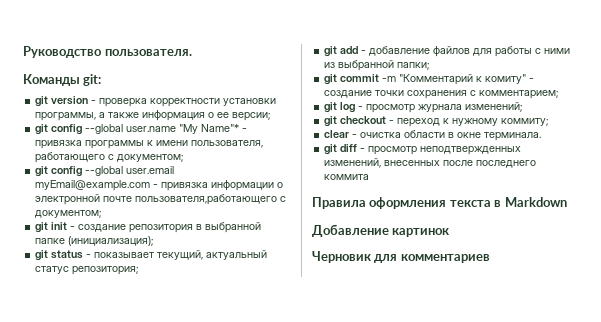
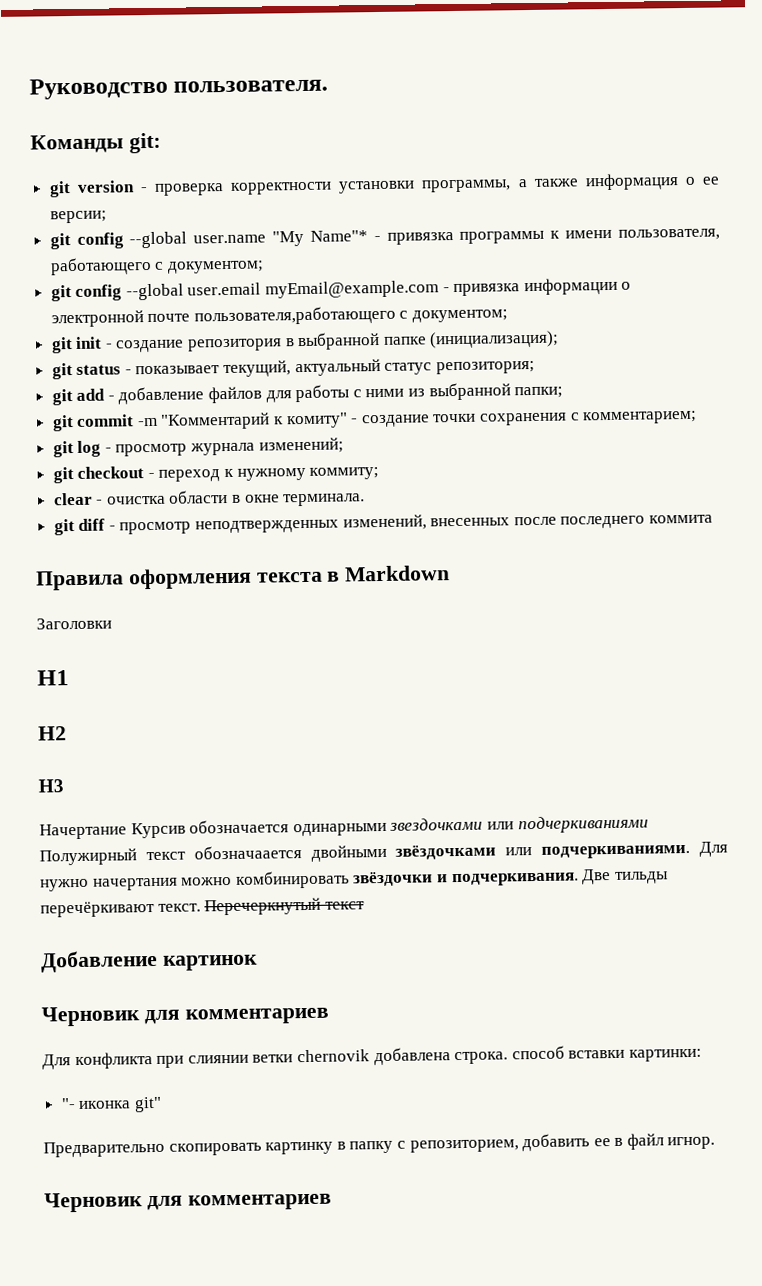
+ Заголовки
+ H1
+ H2
+ H3
+ Начертание Курсив обозначается одинарными звездочками или подчеркиваниями Полужирный текст обозначаается двойными звёздочками или подчеркиваниями. Для нужно начертания можно комбинировать звёздочки и подчеркивания. Две тильды перечёркивают текст. Перечеркнутый текст
+ Для конфликта при слиянии ветки chernovik добавлена строка. способ вставки картинки:
+ "- иконка git"
+ Предварительно скопировать картинку в папку с репозиторием, добавить ее в файл игнор.
+ Черновик для комментариев

